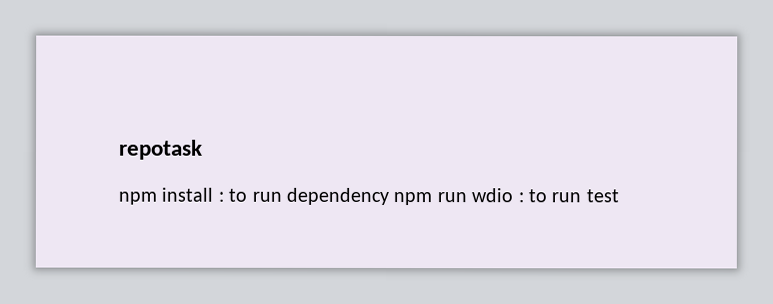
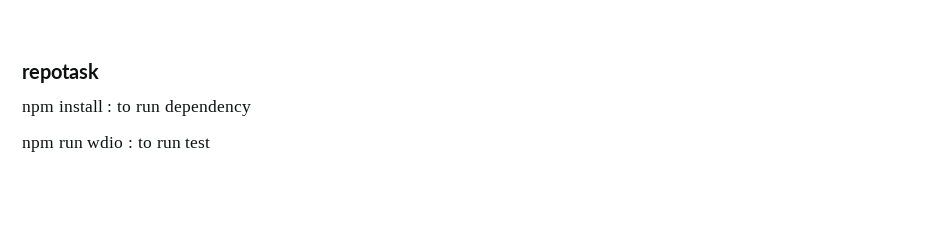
- npm install : to run dependency npm run wdio : to run test
+ npm install : to run dependency
+ npm run wdio : to run test

